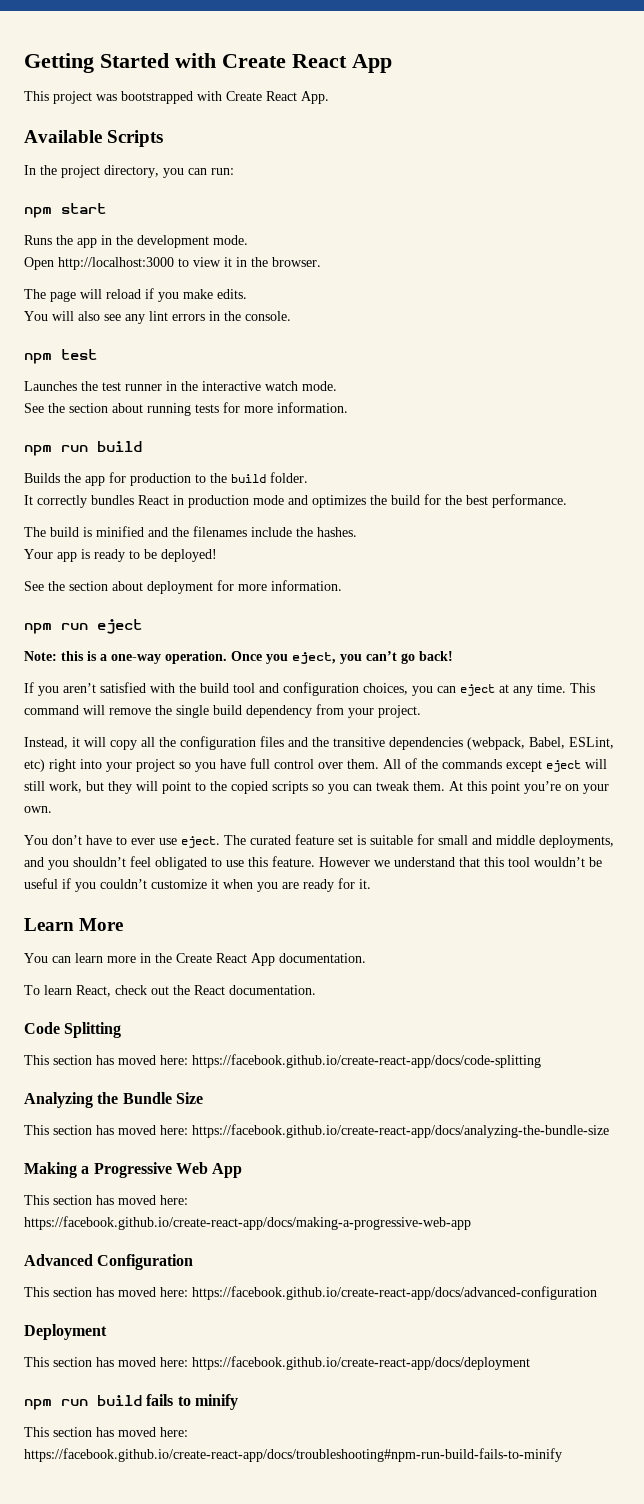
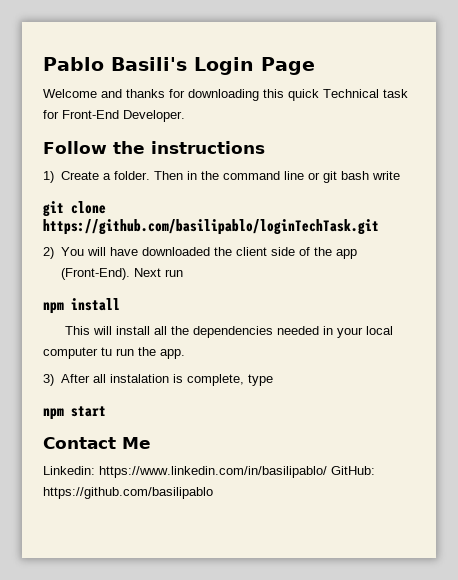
- Getting Started with Create React App
- This project was bootstrapped with Create React App.
- Available Scripts
- In the project directory, you can run:
+ Pablo Basili's Login Page
+ Welcome and thanks for downloading this quick Technical task for Front-End Developer.
+ Follow the instructions
+ 1) Create a folder. Then in the command line or git bash write
+ git clone https://github.com/basilipablo/loginTechTask.git
+ 2) You will have downloaded the client side of the app (Front-End). Next run
+ npm install
+ This will install all the dependencies needed in your local computer tu run the app.
+ 3) After all instalation is complete, type
  npm start
- Runs the app in the development mode.
- Open http://localhost:3000 to view it in the browser.
- The page will reload if you make edits.
- You will also see any lint errors in the console.
- npm test
- Launches the test runner in the interactive watch mode.
- See the section about running tests for more information.
- npm run build
- Builds the app for production to the build folder.
- It correctly bundles React in production mode and optimizes the build for the best performance.
- The build is minified and the filenames include the hashes.
- Your app is ready to be deployed!
- See the section about deployment for more information.
- npm run eject
- Note: this is a one-way operation. Once you eject, you can’t go back!
- If you aren’t satisfied with the build tool and configuration choices, you can eject at any time. This command will remove the single build dependency from your project.
- Instead, it will copy all the configuration files and the transitive dependencies (webpack, Babel, ESLint, etc) right into your project so you have full control over them. All of the commands except eject will still work, but they will point to the copied scripts so you can tweak them. At this point you’re on your own.
- You don’t have to ever use eject. The curated feature set is suitable for small and middle deployments, and you shouldn’t feel obligated to use this feature. However we understand that this tool wouldn’t be useful if you couldn’t customize it when you are ready for it.
- Learn More
- You can learn more in the Create React App documentation.
- To learn React, check out the React documentation.
- Code Splitting
- This section has moved here: https://facebook.github.io/create-react-app/docs/code-splitting
- Analyzing the Bundle Size
- This section has moved here: https://facebook.github.io/create-react-app/docs/analyzing-the-bundle-size
- Making a Progressive Web App
- This section has moved here: https://facebook.github.io/create-react-app/docs/making-a-progressive-web-app
- Advanced Configuration
- This section has moved here: https://facebook.github.io/create-react-app/docs/advanced-configuration
- Deployment
- This section has moved here: https://facebook.github.io/create-react-app/docs/deployment
- npm run build fails to minify
- This section has moved here: https://facebook.github.io/create-react-app/docs/troubleshooting#npm-run-build-fails-to-minify
+ Contact Me
+ Linkedin: https://www.linkedin.com/in/basilipablo/ GitHub: https://github.com/basilipablo

